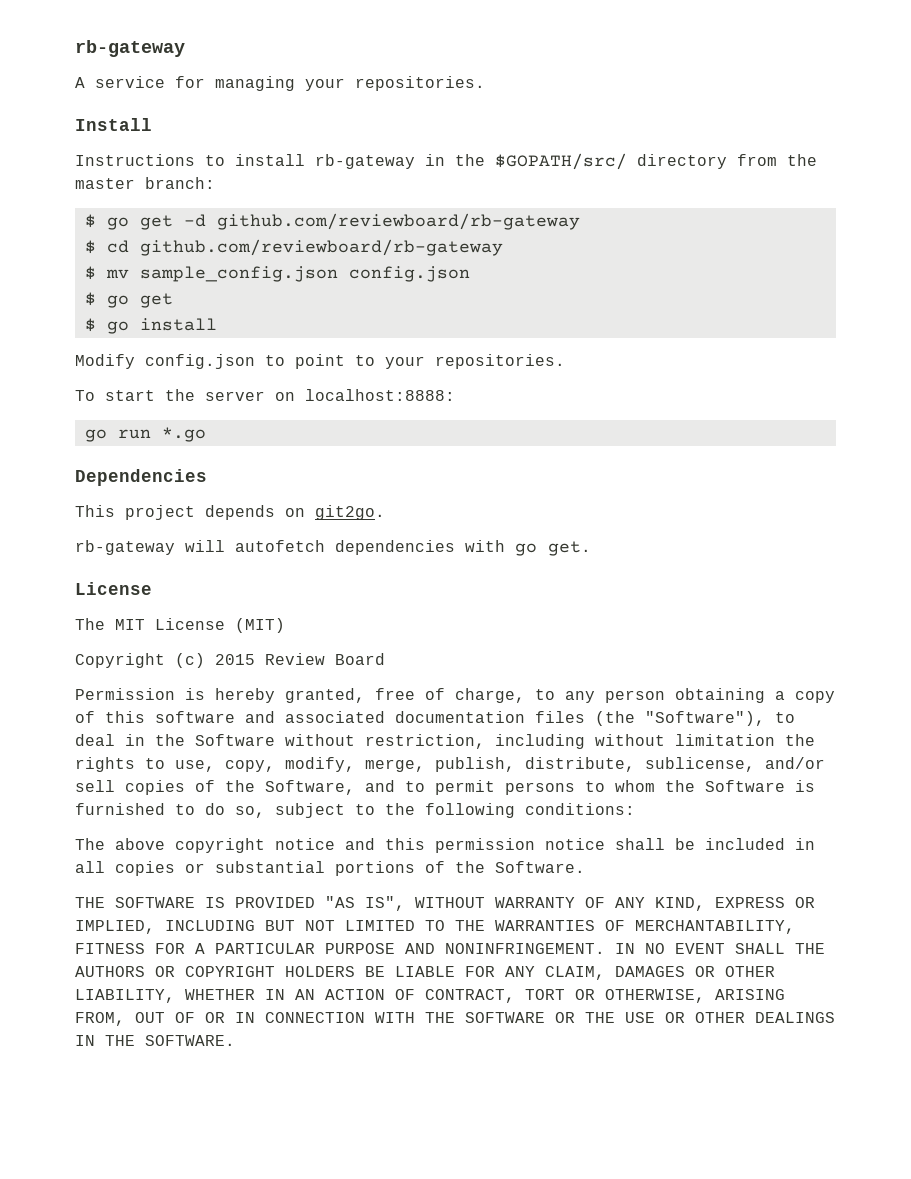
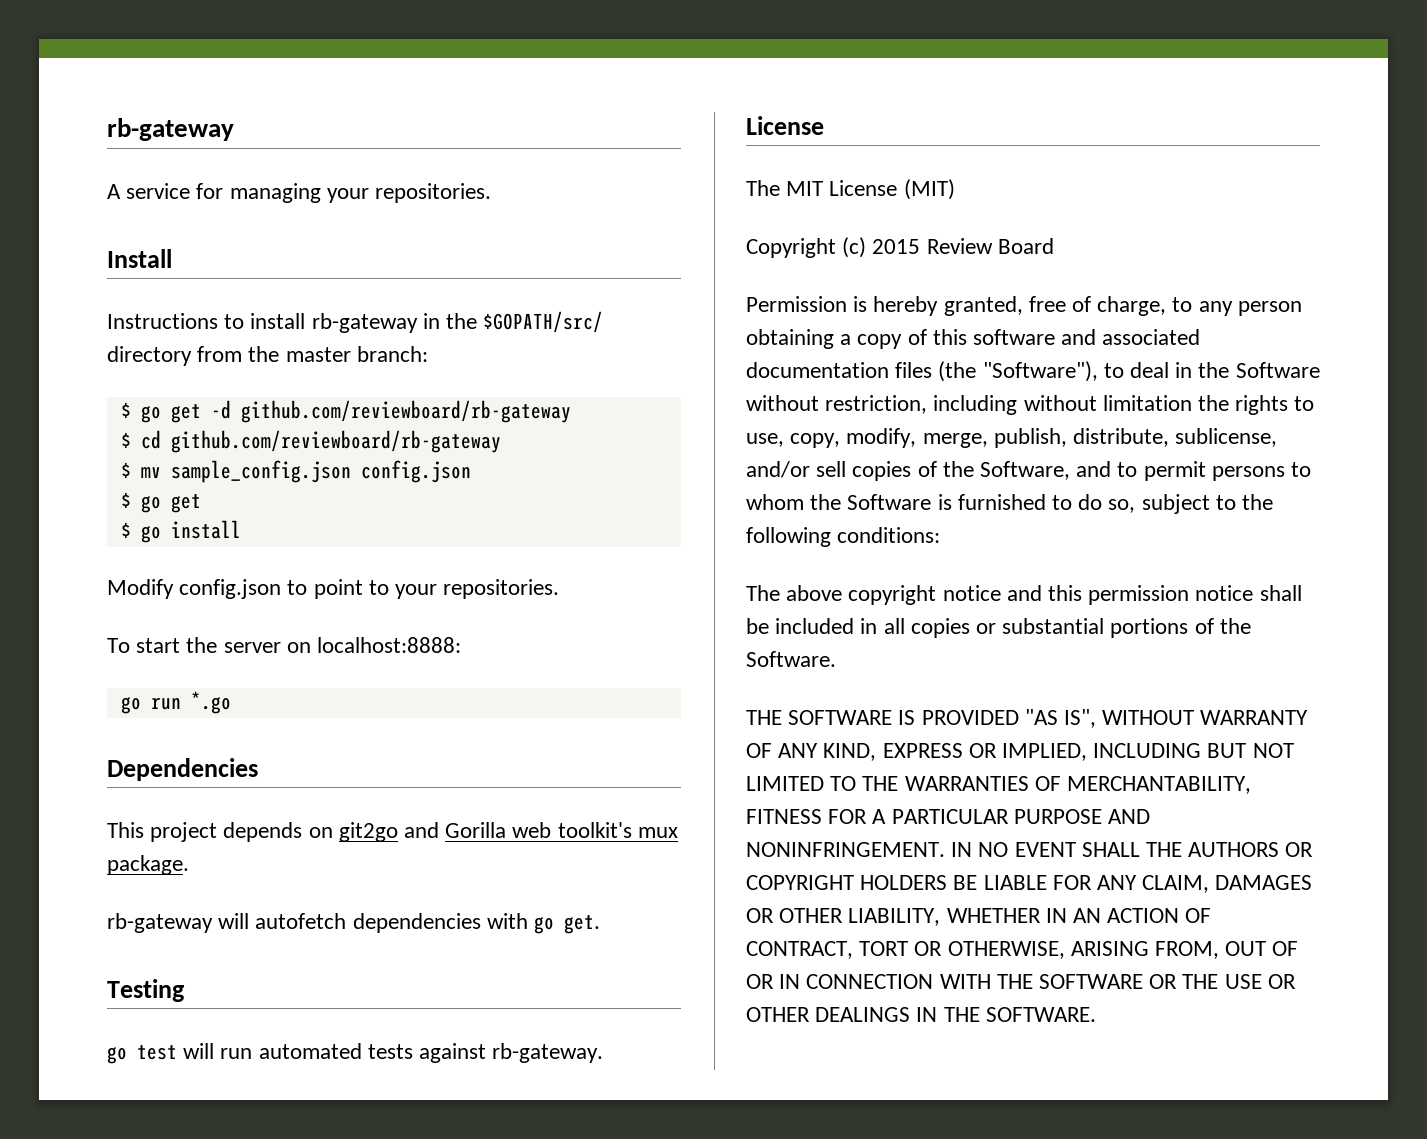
- This project depends on git2go.
+ This project depends on git2go and Gorilla web toolkit's mux package.
+ Testing
+ go test will run automated tests against rb-gateway.

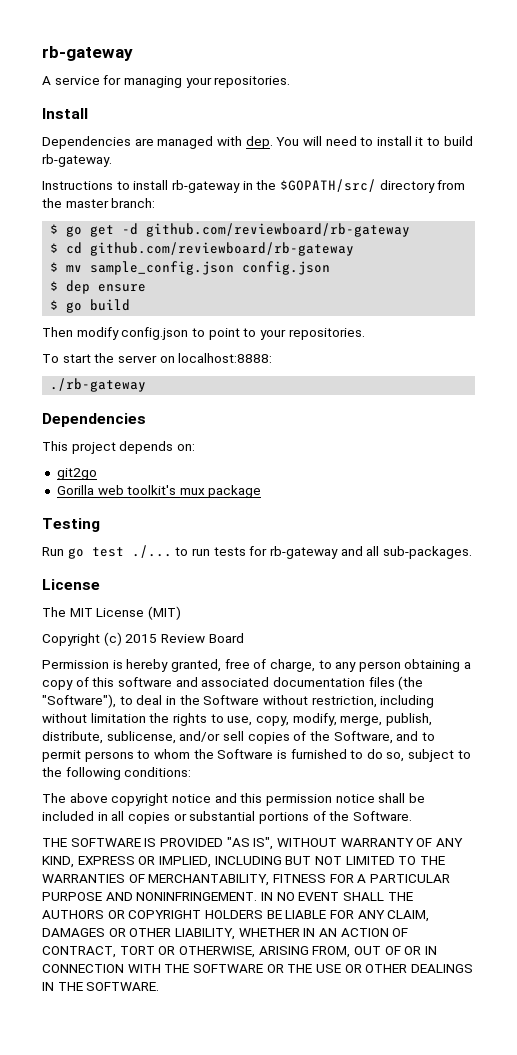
+ Dependencies are managed with dep. You will need to install it to build rb-gateway.
  $ mv sample_config.json config.json
- $ go get
- $ go install
- Modify config.json to point to your repositories.
+ $ dep ensure
+ $ go build
+ Then modify config.json to point to your repositories.
- go run *.go
+ ./rb-gateway
- This project depends on git2go and Gorilla web toolkit's mux package.
- rb-gateway will autofetch dependencies with go get.
+ This project depends on:
+ git2go
+ Gorilla web toolkit's mux package
- go test will run automated tests against rb-gateway.
+ Run go test ./... to run tests for rb-gateway and all sub-packages.

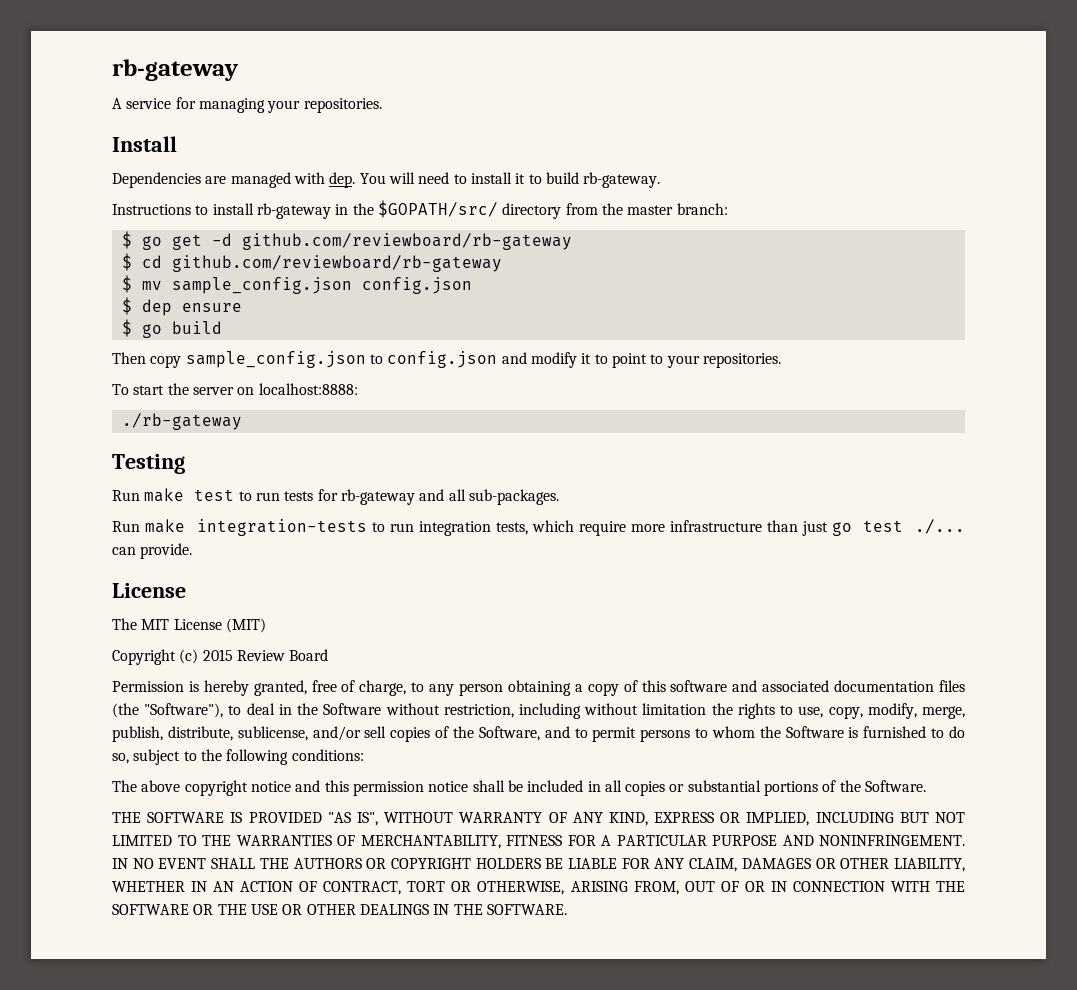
- Then modify config.json to point to your repositories.
+ Then copy sample_config.json to config.json and modify it to point to your repositories.
  ./rb-gateway
- Dependencies
- This project depends on:
- git2go
- Gorilla web toolkit's mux package
- Run go test ./... to run tests for rb-gateway and all sub-packages.
+ Run make test to run tests for rb-gateway and all sub-packages.
+ Run make integration-tests to run integration tests, which require more infrastructure than just go test ./... can provide.

